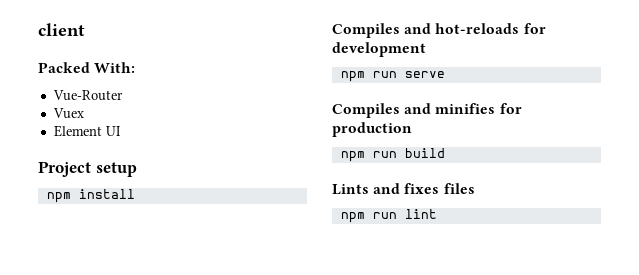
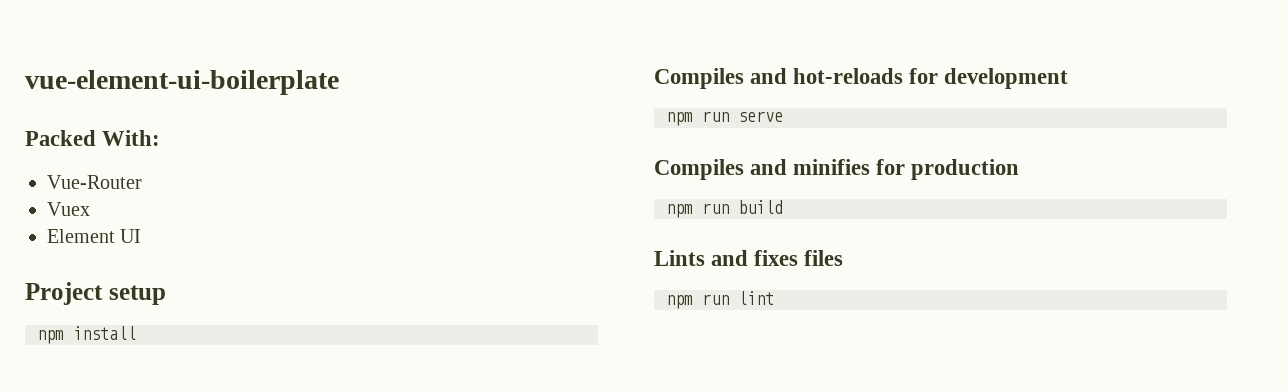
- client
+ vue-element-ui-boilerplate

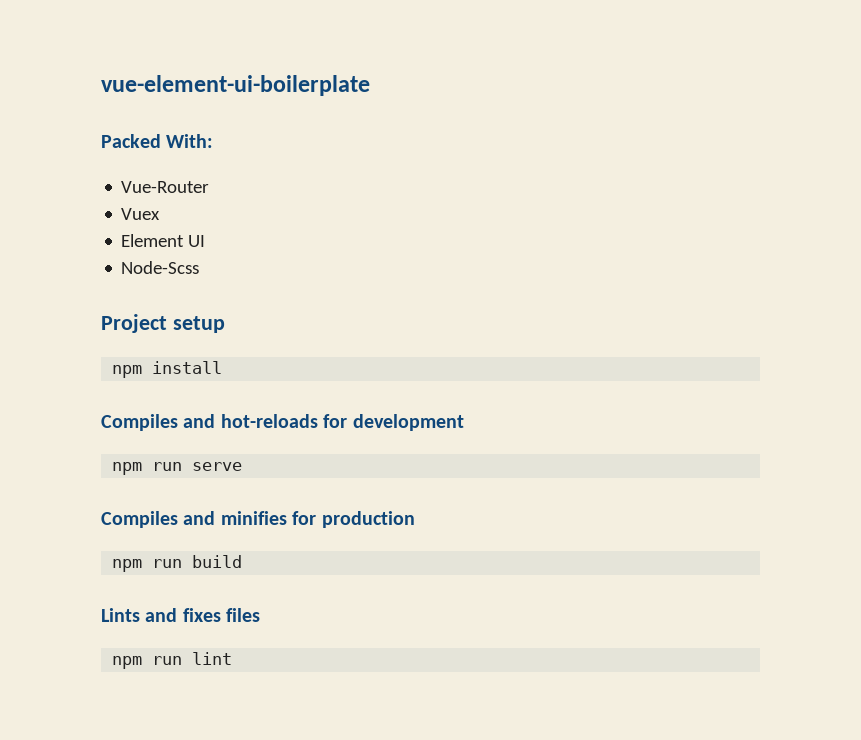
+ Node-Scss

